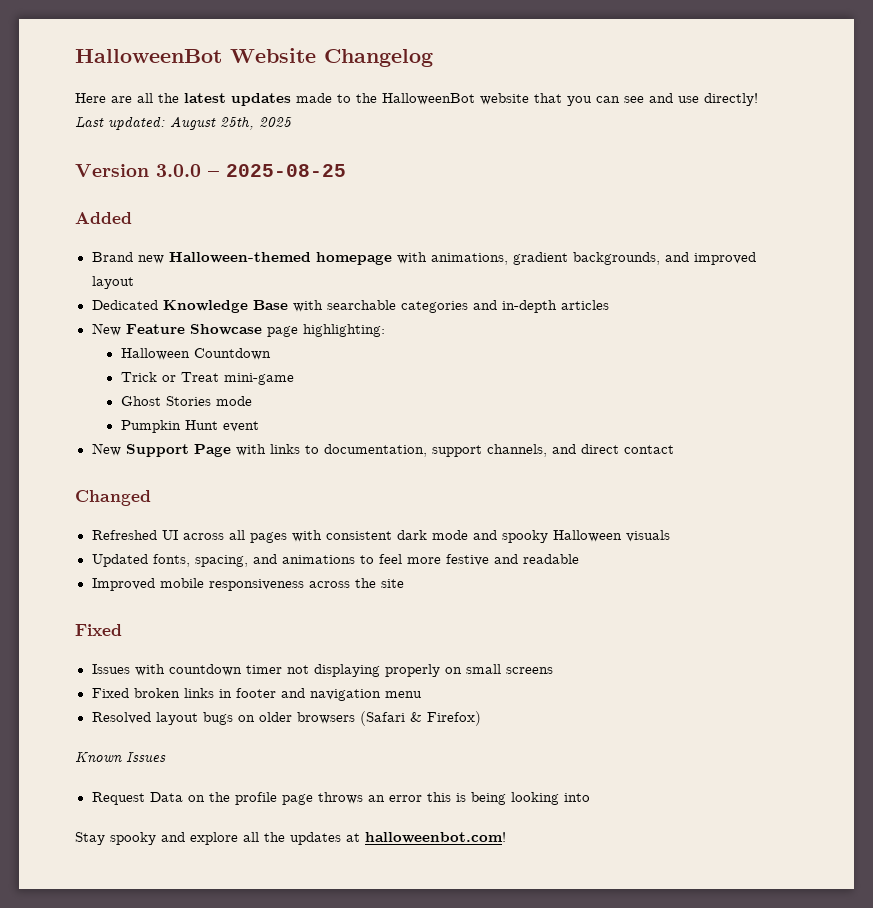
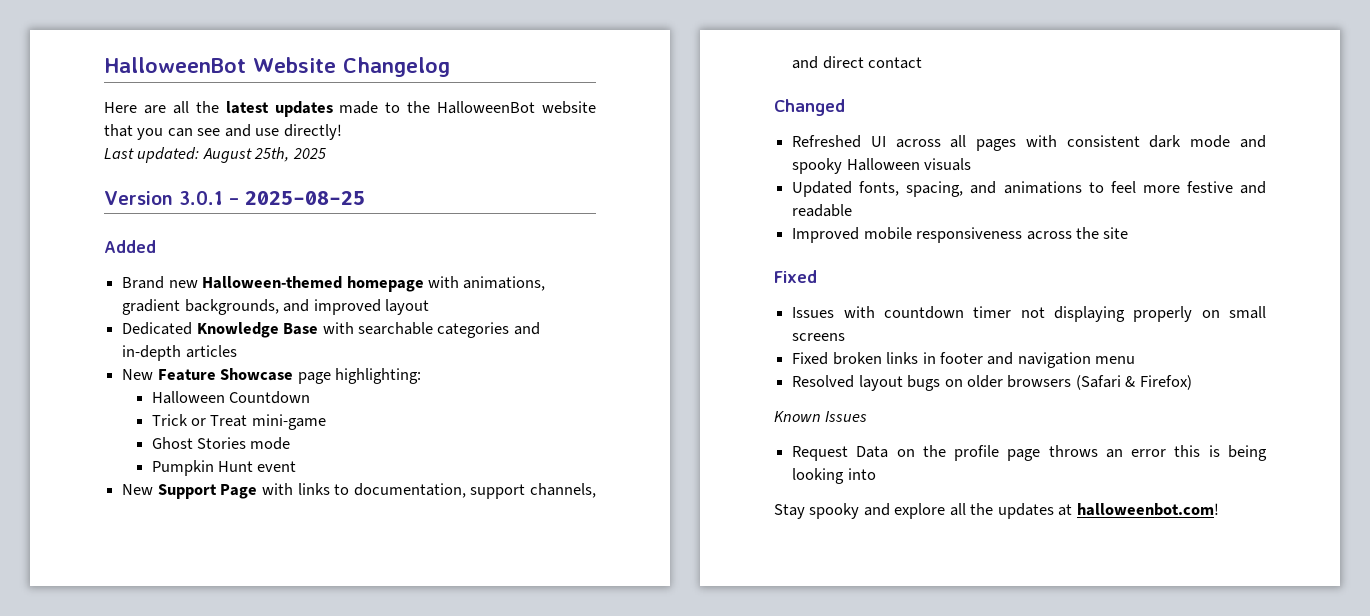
- Version 3.0.0 – 2025-08-25
+ Version 3.0.1 – 2025-08-25

